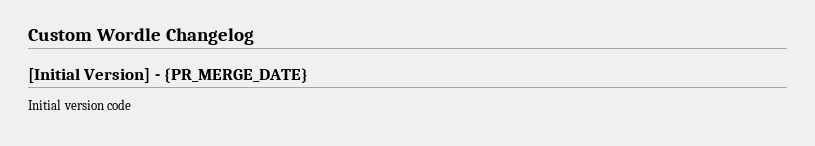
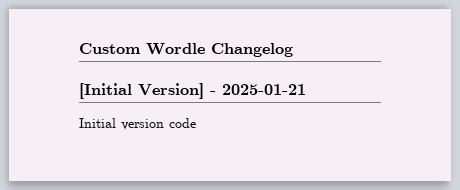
- [Initial Version] - {PR_MERGE_DATE}
+ [Initial Version] - 2025-01-21

